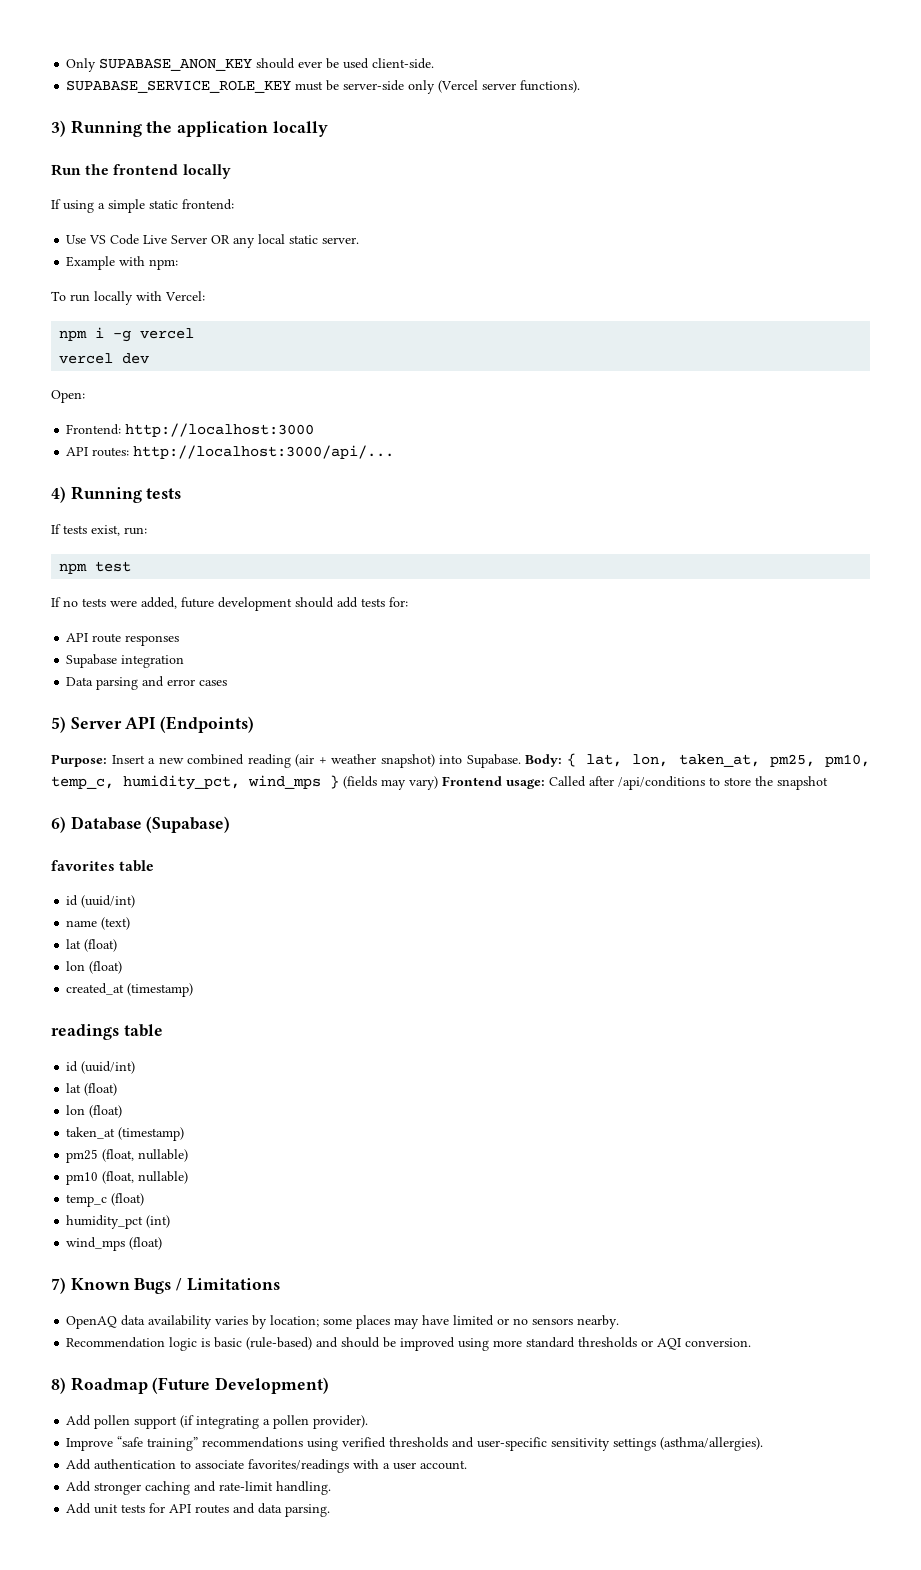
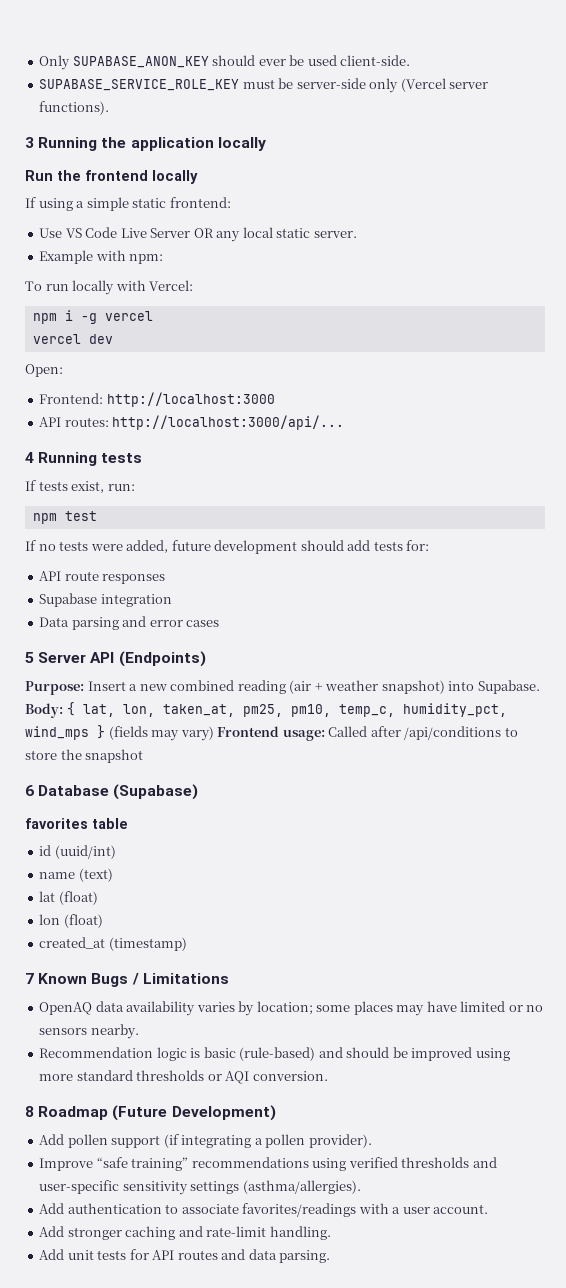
- 3) Running the application locally
+ 3 Running the application locally
- 4) Running tests
+ 4 Running tests
- 5) Server API (Endpoints)
+ 5 Server API (Endpoints)
- 6) Database (Supabase)
+ 6 Database (Supabase)
- readings table
- id (uuid/int)
- lat (float)
- lon (float)
- taken_at (timestamp)
- pm25 (float, nullable)
- pm10 (float, nullable)
- temp_c (float)
- humidity_pct (int)
- wind_mps (float)
- 7) Known Bugs / Limitations
+ 7 Known Bugs / Limitations
- 8) Roadmap (Future Development)
+ 8 Roadmap (Future Development)

